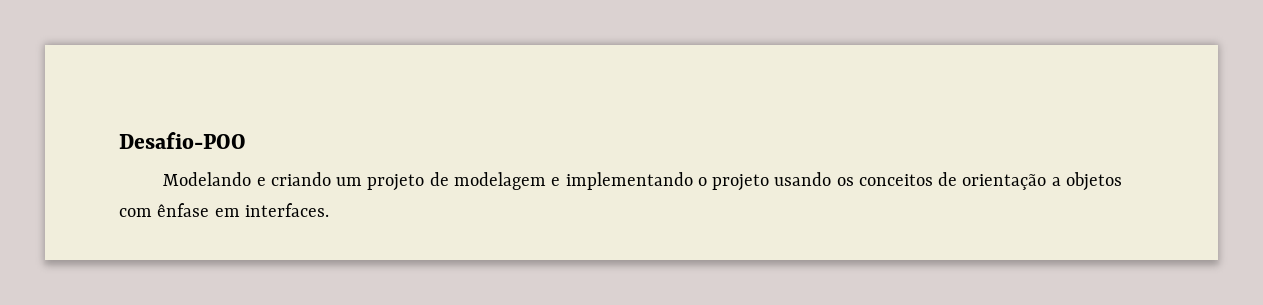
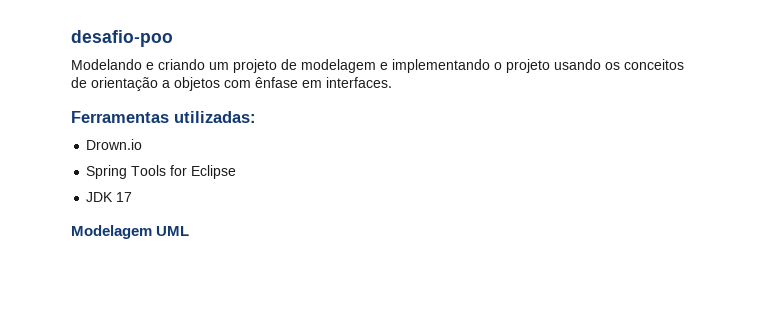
- Desafio-POO
+ desafio-poo
+ Ferramentas utilizadas:
+ Drown.io
+ Spring Tools for Eclipse
+ JDK 17
+ Modelagem UML

